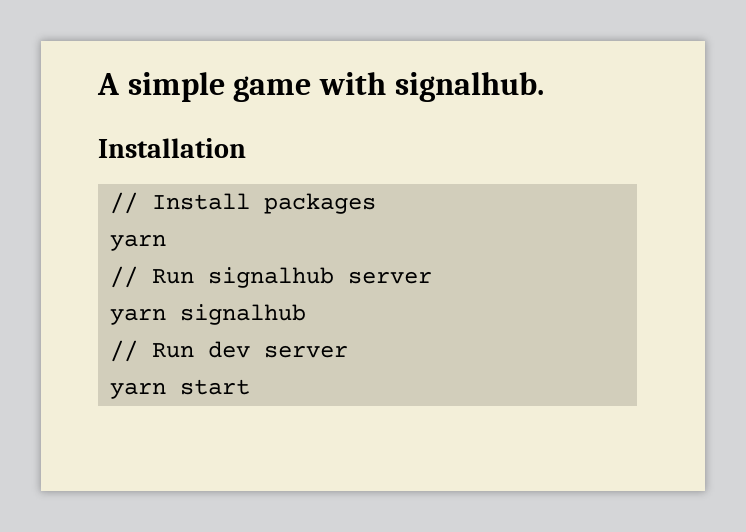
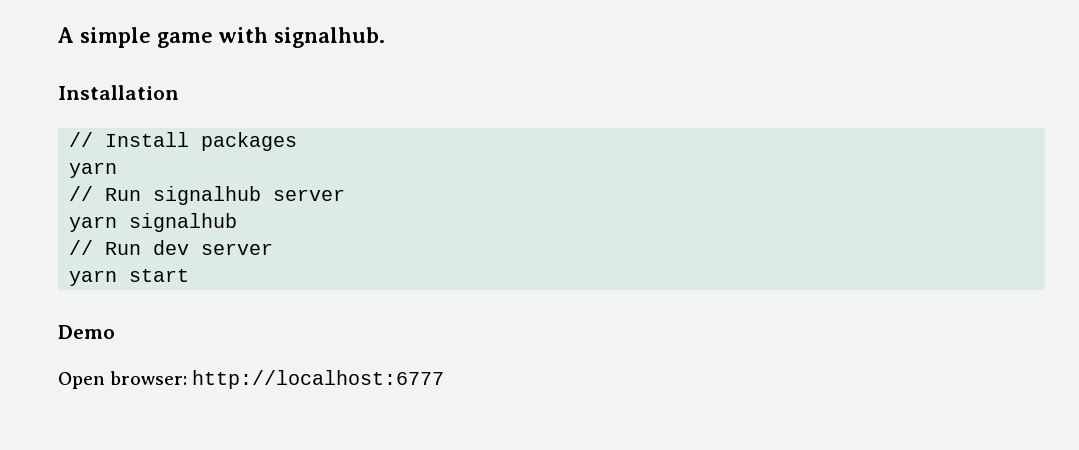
+ Demo
+ Open browser: http://localhost:6777

